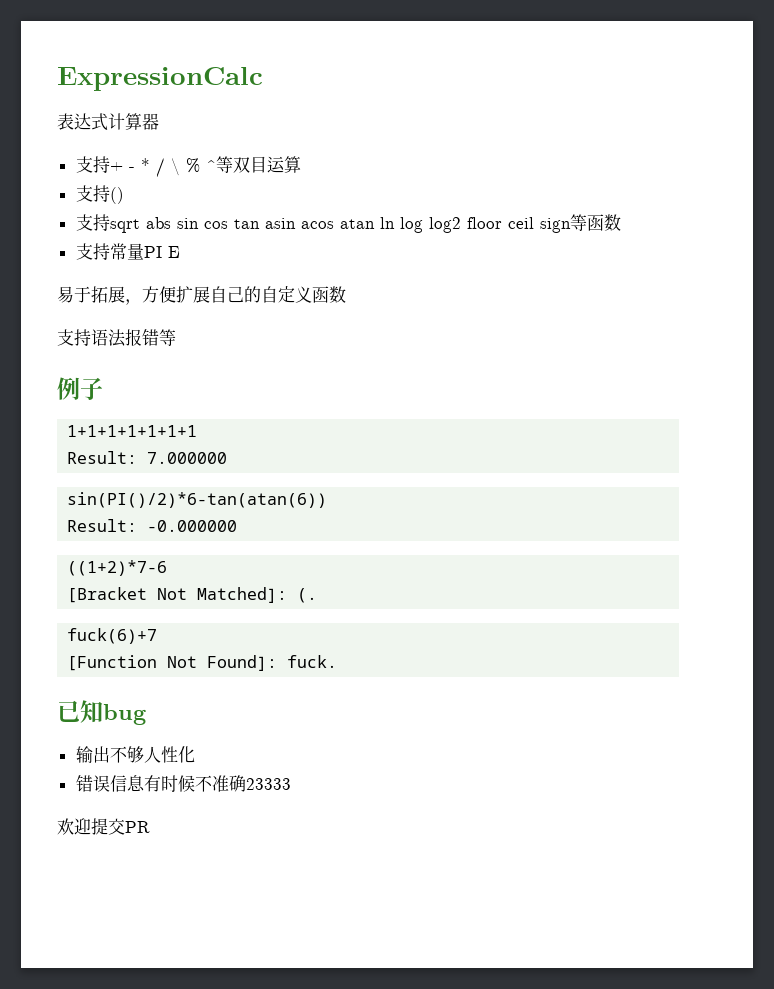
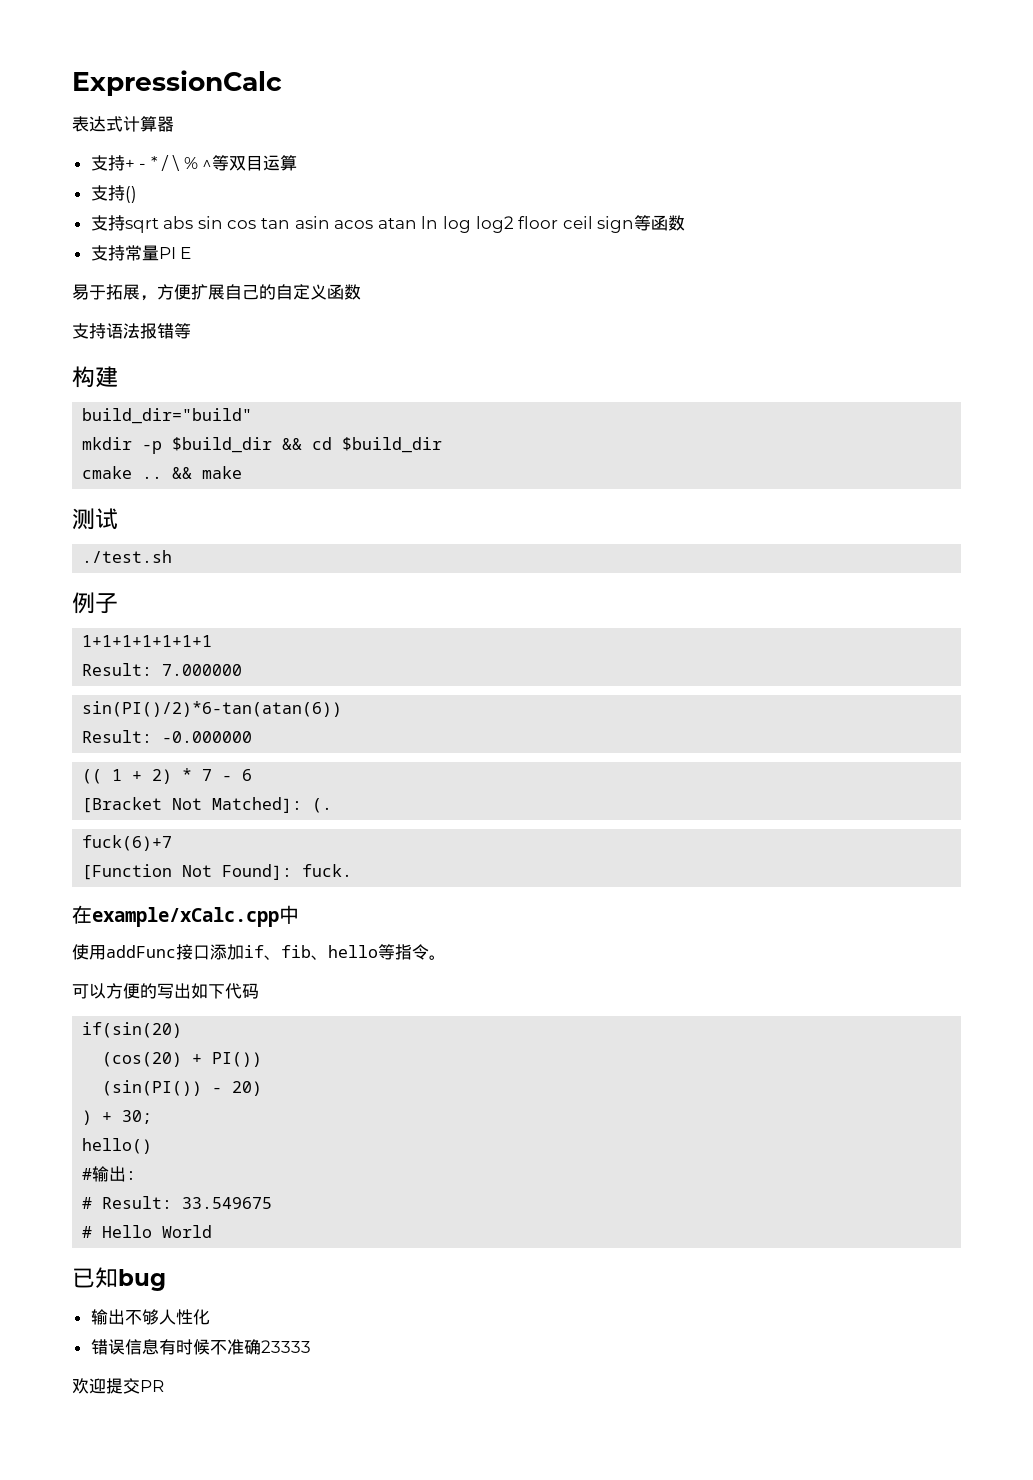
+ 构建
+ build_dir="build"
+ mkdir -p $build_dir && cd $build_dir
+ cmake .. && make
+ 测试
+ ./test.sh
- ((1+2)*7-6
+ (( 1 + 2) * 7 - 6
+ 在example/xCalc.cpp中
+ 使用addFunc接口添加if、fib、hello等指令。
+ 可以方便的写出如下代码
+ if(sin(20)
+ (cos(20) + PI())
+ (sin(PI()) - 20)
+ ) + 30;
+ hello()
+ #输出:
+ # Result: 33.549675
+ # Hello World

